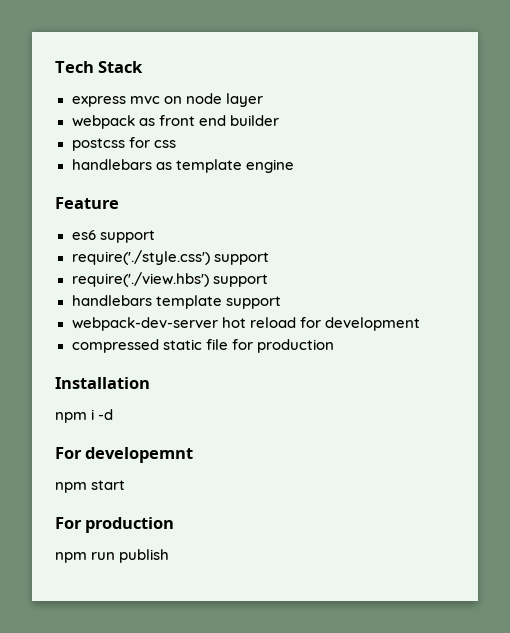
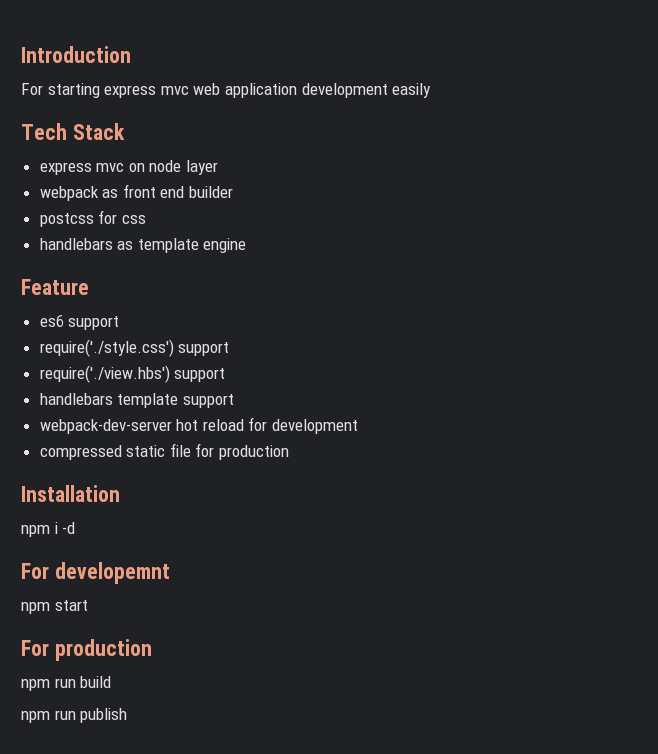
+ Introduction
+ For starting express mvc web application development easily
+ npm run build

